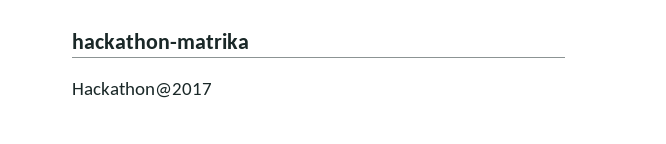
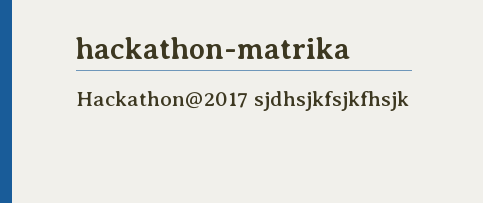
- Hackathon@2017
+ Hackathon@2017 sjdhsjkfsjkfhsjk

